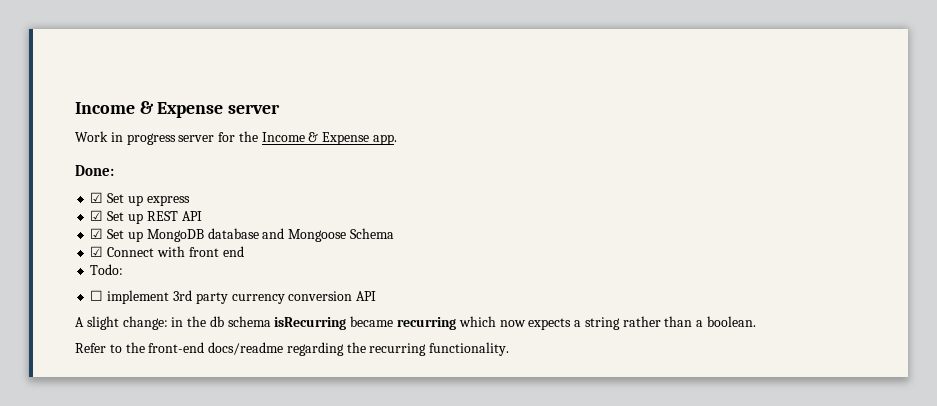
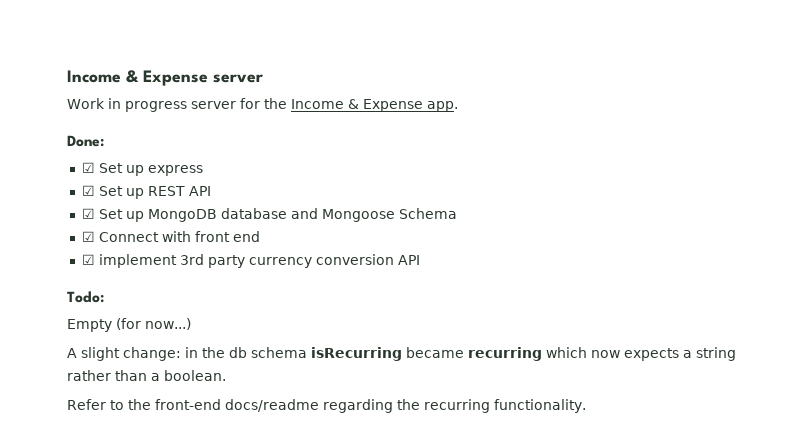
- Todo:
- ☐ implement 3rd party currency conversion API
+ ☑ implement 3rd party currency conversion API
+ Todo:
+ Empty (for now...)

